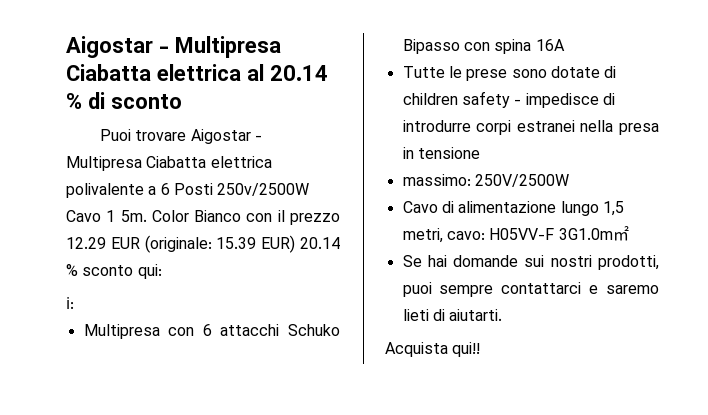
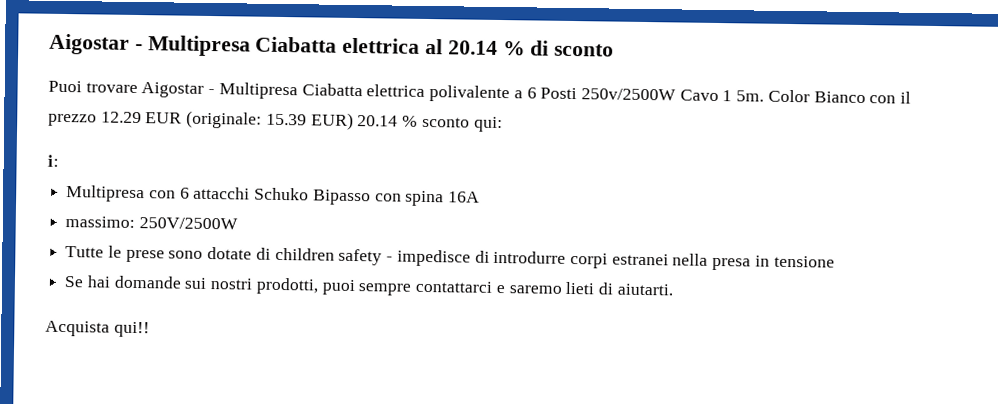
+ massimo: 250V/2500W
- massimo: 250V/2500W
- Cavo di alimentazione lungo 1,5 metri, cavo: H05VV-F 3G1.0m㎡

